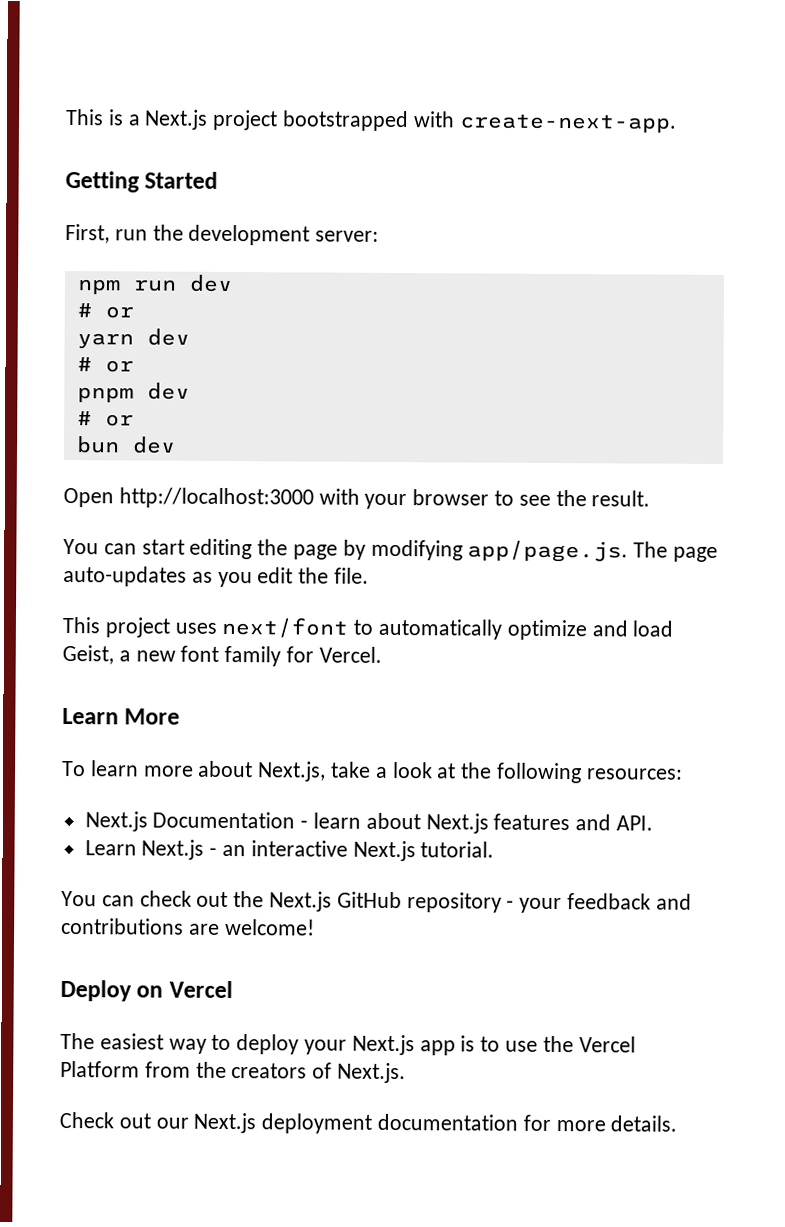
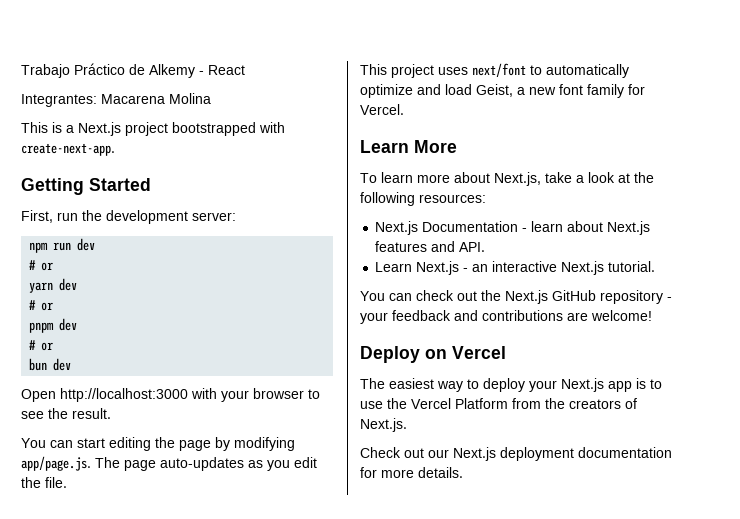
+ Trabajo Práctico de Alkemy - React
+ Integrantes: Macarena Molina

